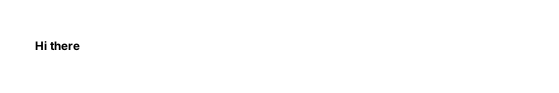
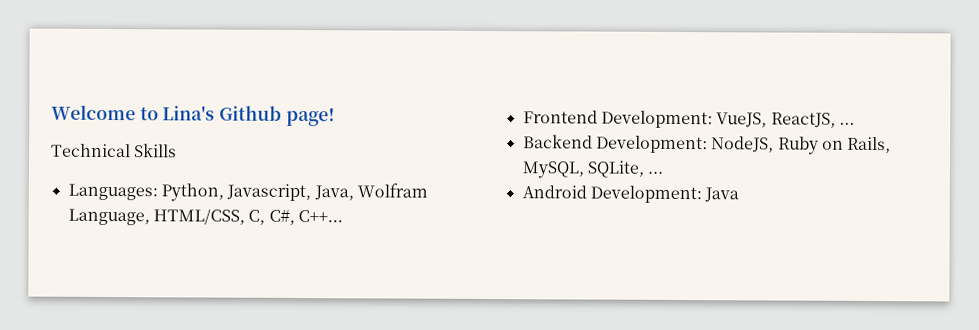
- Hi there
+ Welcome to Lina's Github page!
+ Technical Skills
+ Languages: Python, Javascript, Java, Wolfram Language, HTML/CSS, C, C#, C++...
+ Frontend Development: VueJS, ReactJS, ...
+ Backend Development: NodeJS, Ruby on Rails, MySQL, SQLite, ...
+ Android Development: Java

